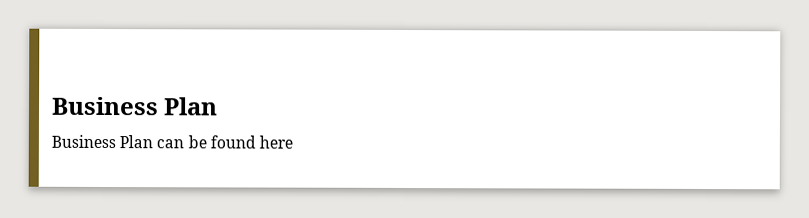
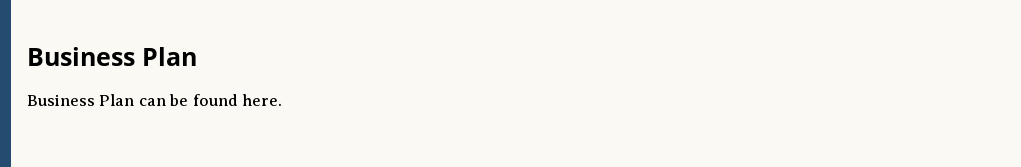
- Business Plan can be found here
+ Business Plan can be found here.

